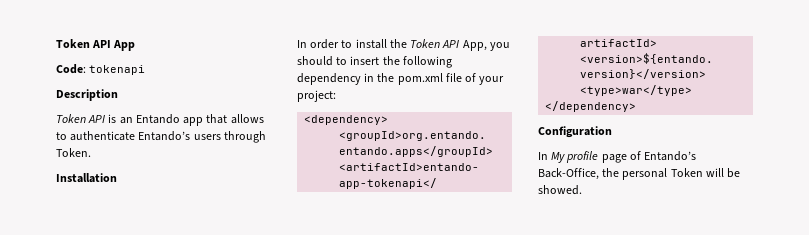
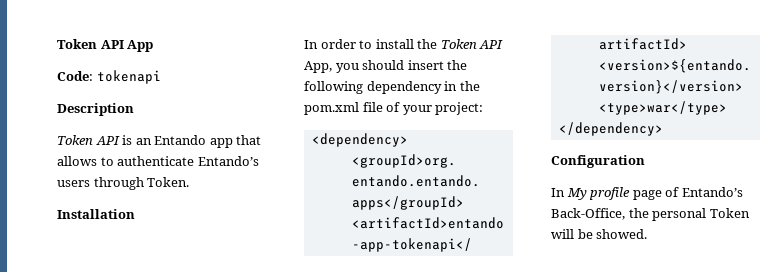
- In order to install the Token API App, you should to insert the following dependency in the pom.xml file of your project:
+ In order to install the Token API App, you should insert the following dependency in the pom.xml file of your project:

